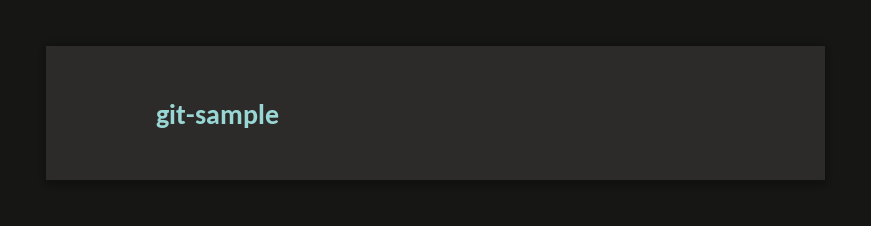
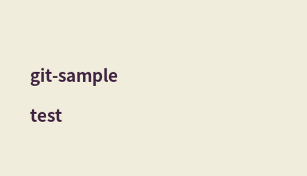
+ test

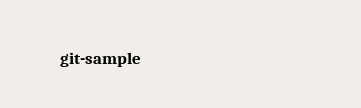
- test

